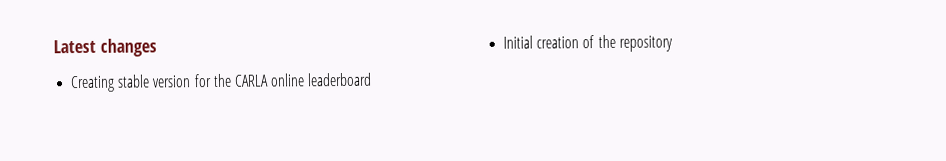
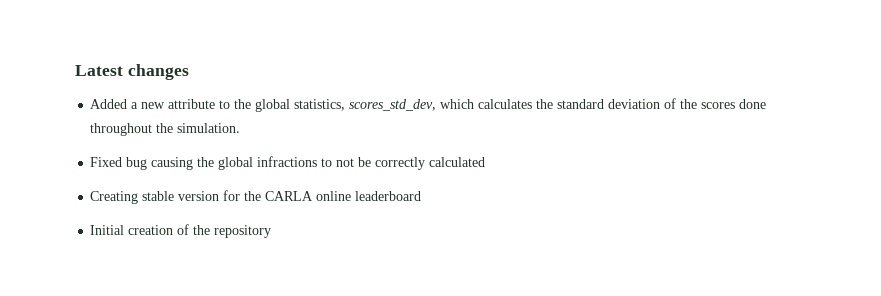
+ Added a new attribute to the global statistics, scores_std_dev, which calculates the standard deviation of the scores done throughout the simulation.
+ Fixed bug causing the global infractions to not be correctly calculated

